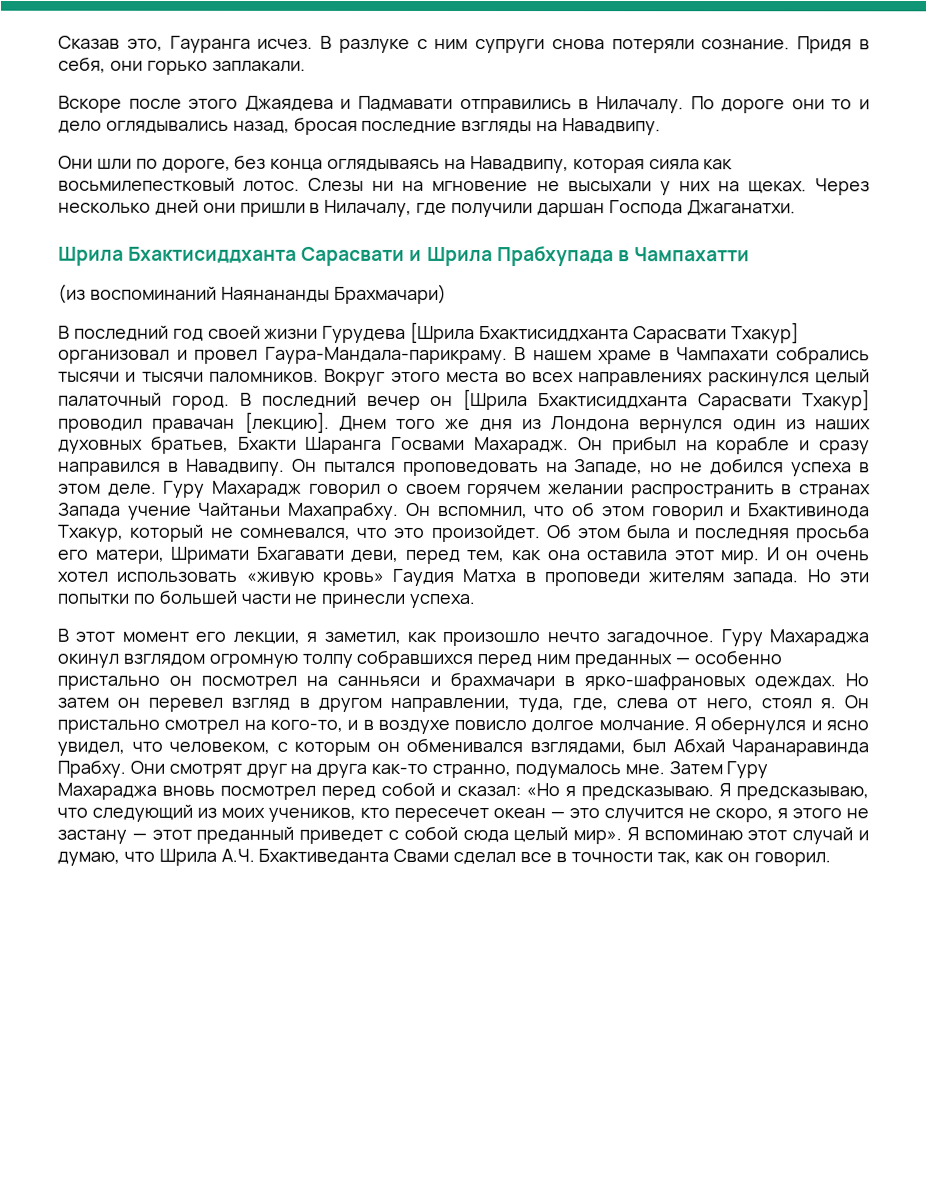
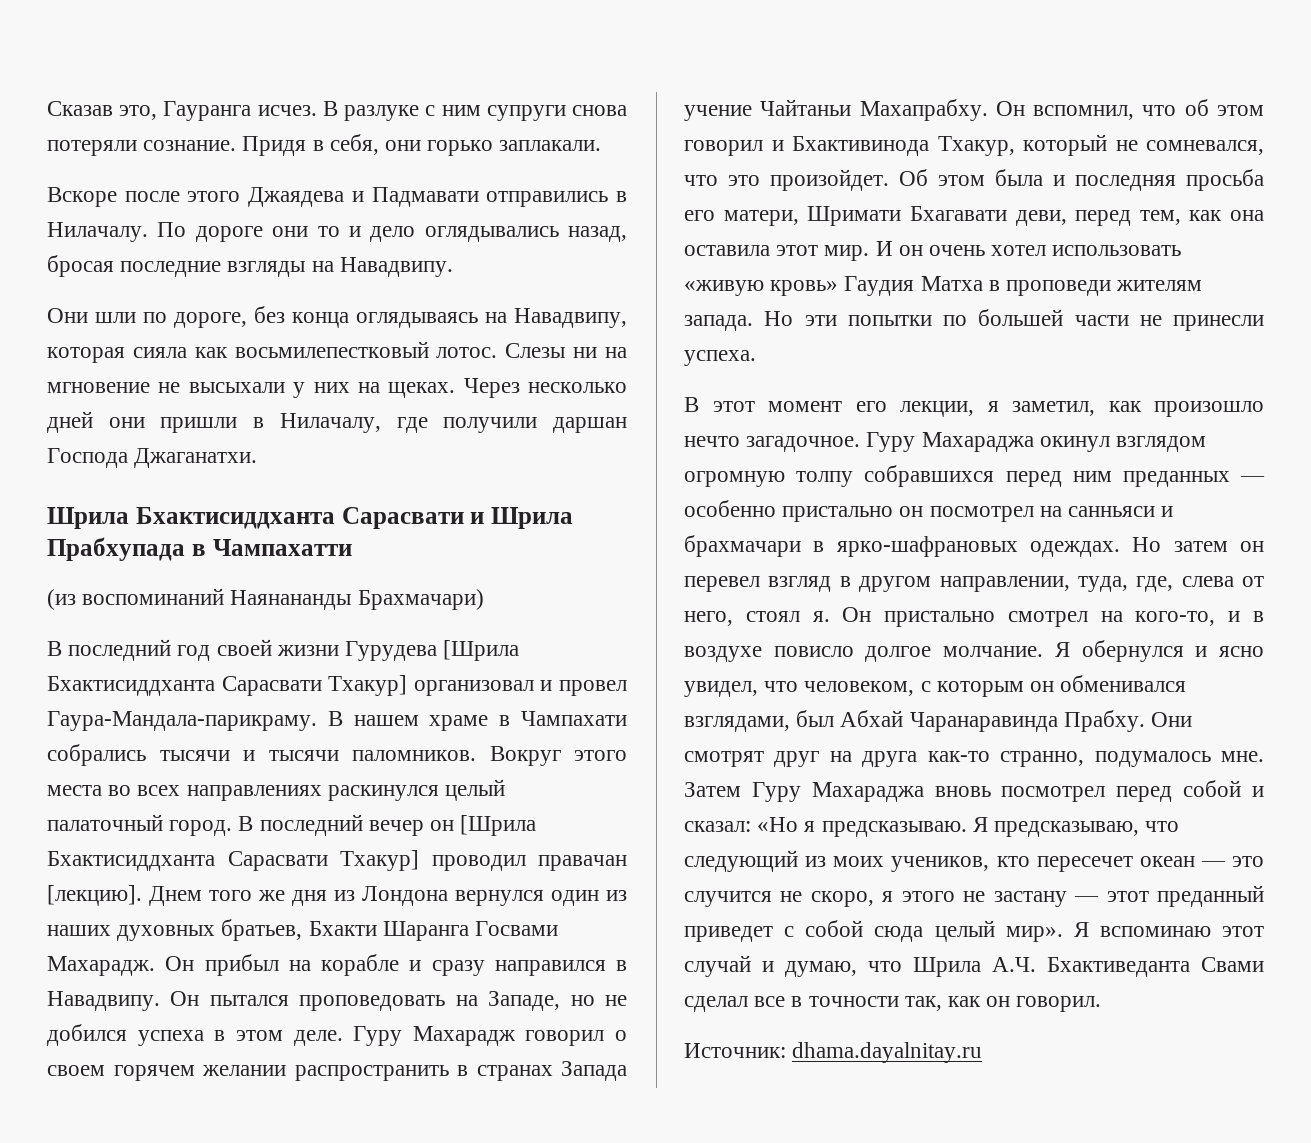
+ Источник: dhama.dayalnitay.ru

